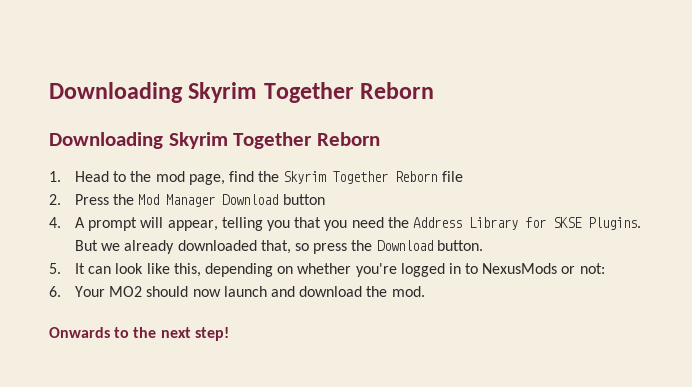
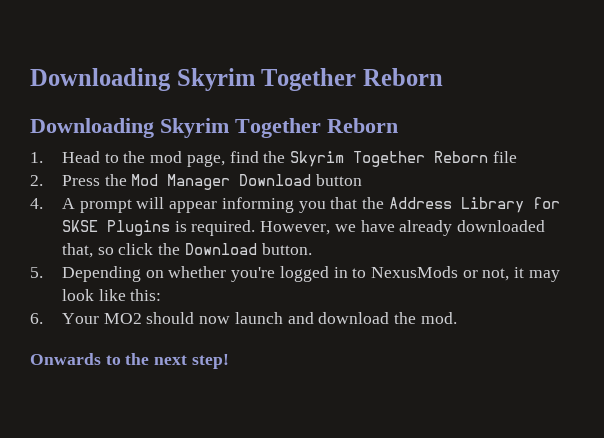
- 4. A prompt will appear, telling you that you need the Address Library for SKSE Plugins. But we already downloaded that, so press the Download button.
+ 4. A prompt will appear informing you that the Address Library for SKSE Plugins is required. However, we have already downloaded that, so click the Download button.
- 5. It can look like this, depending on whether you're logged in to NexusMods or not:
+ 5. Depending on whether you're logged in to NexusMods or not, it may look like this:

